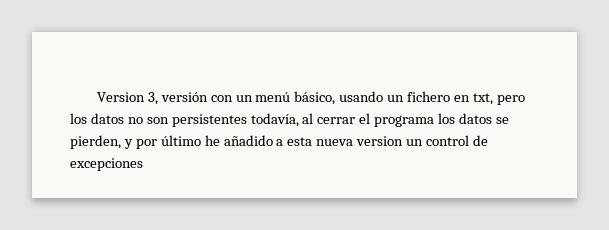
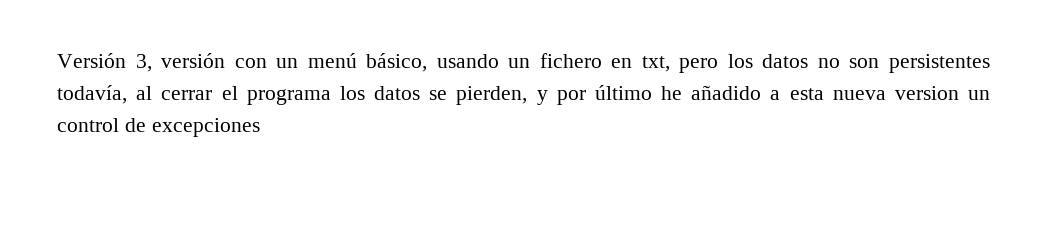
- Version 3, versión con un menú básico, usando un fichero en txt, pero los datos no son persistentes todavía, al cerrar el programa los datos se pierden, y por último he añadido a esta nueva version un control de excepciones
+ Versión 3, versión con un menú básico, usando un fichero en txt, pero los datos no son persistentes todavía, al cerrar el programa los datos se pierden, y por último he añadido a esta nueva version un control de excepciones

